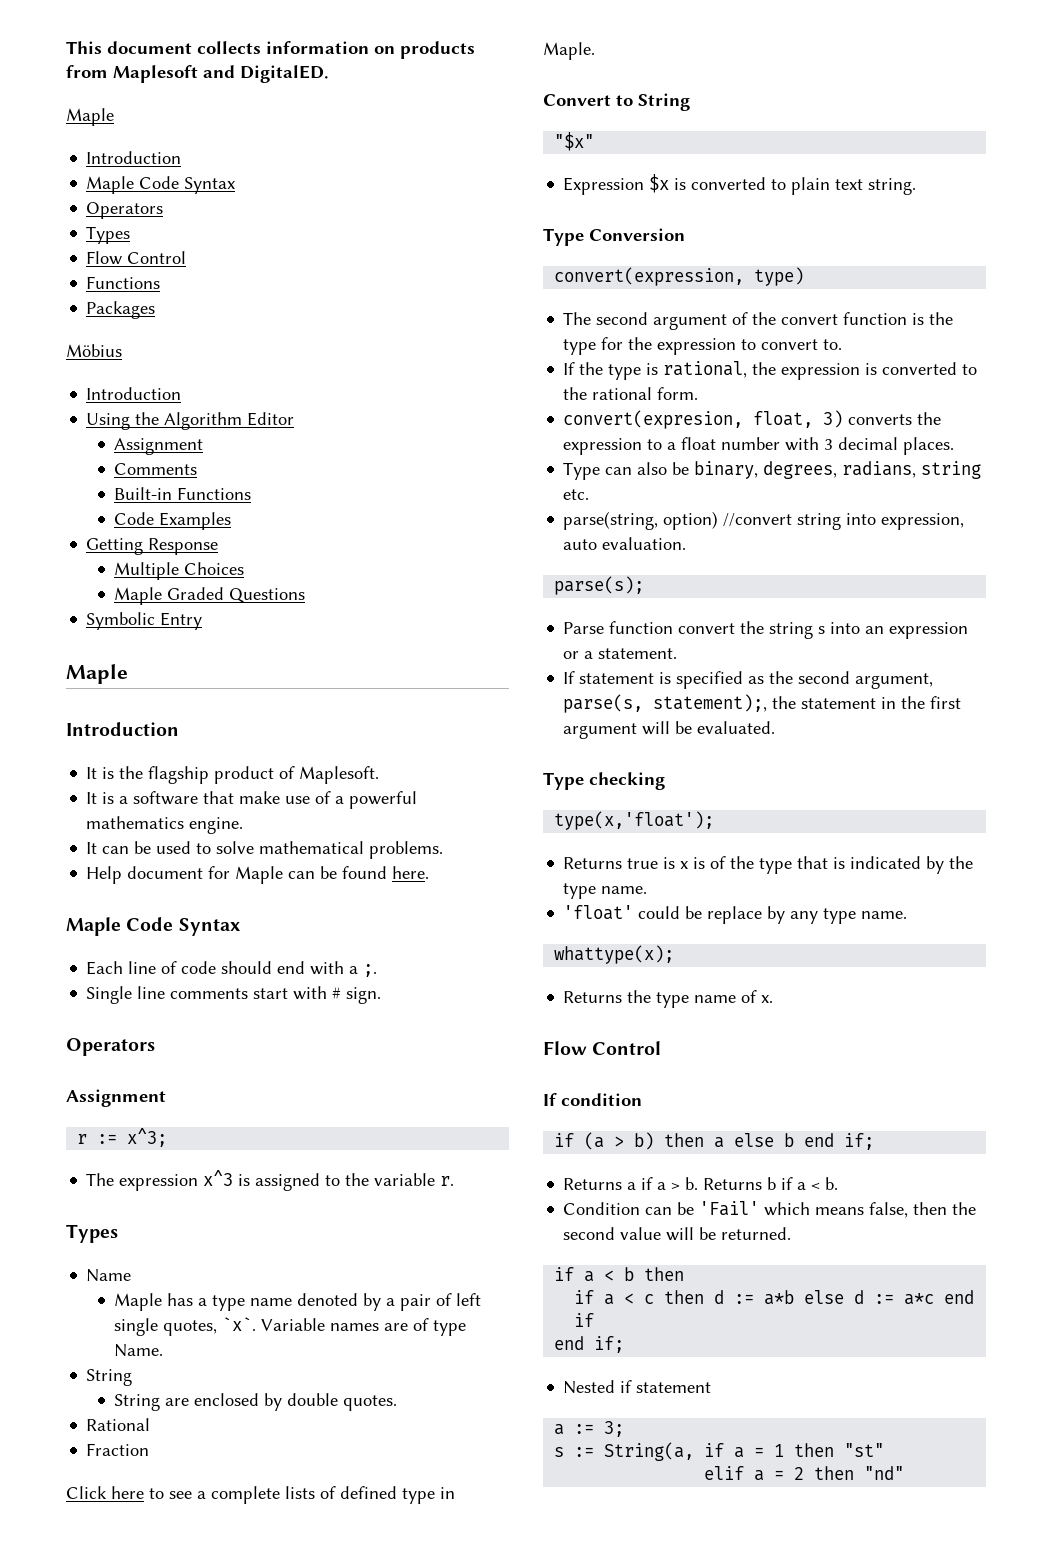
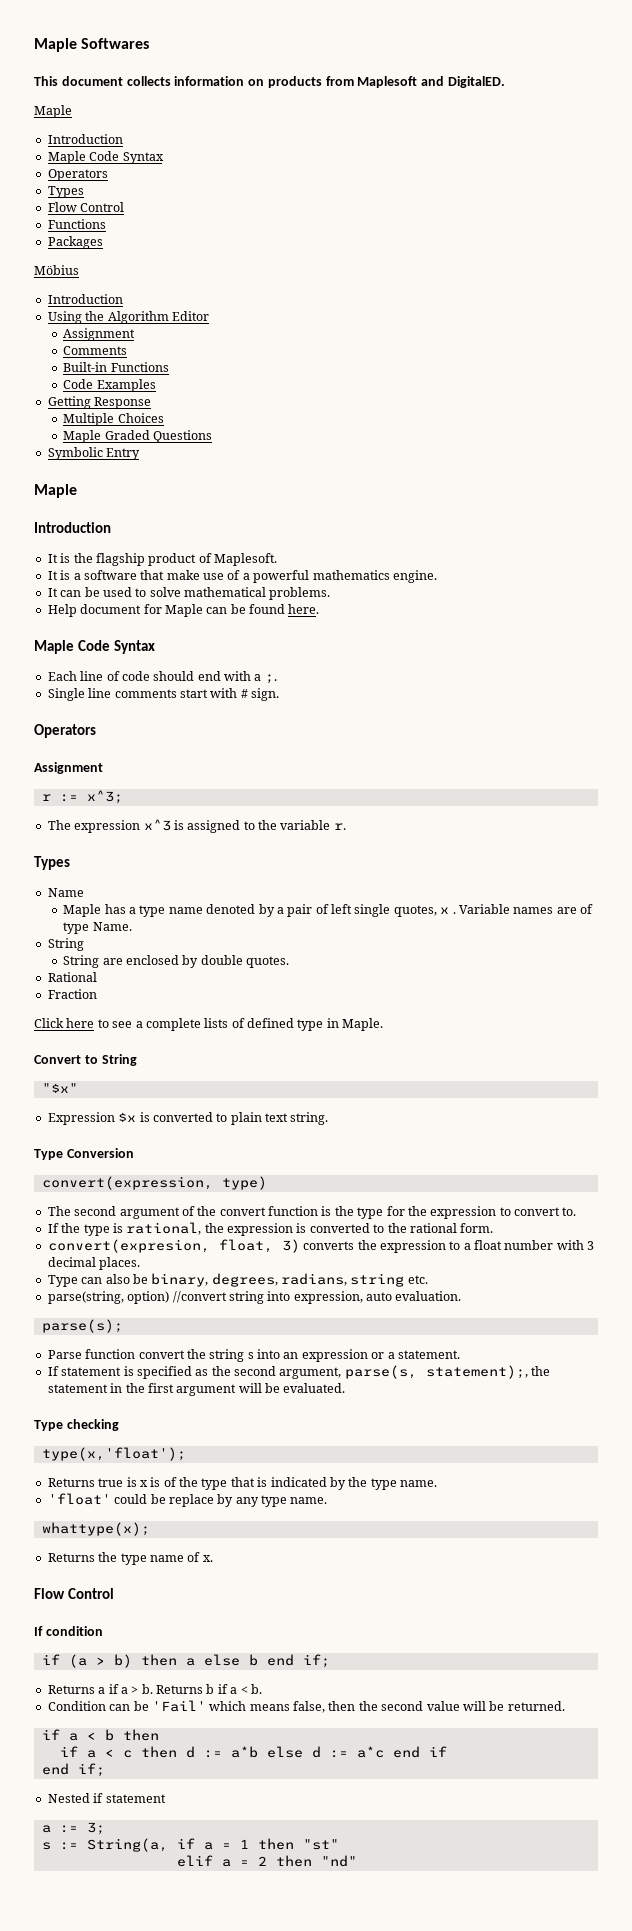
+ Maple Softwares
- Maple has a type name denoted by a pair of left single quotes, `x`.
+ Maple has a type name denoted by a pair of left single quotes, x .

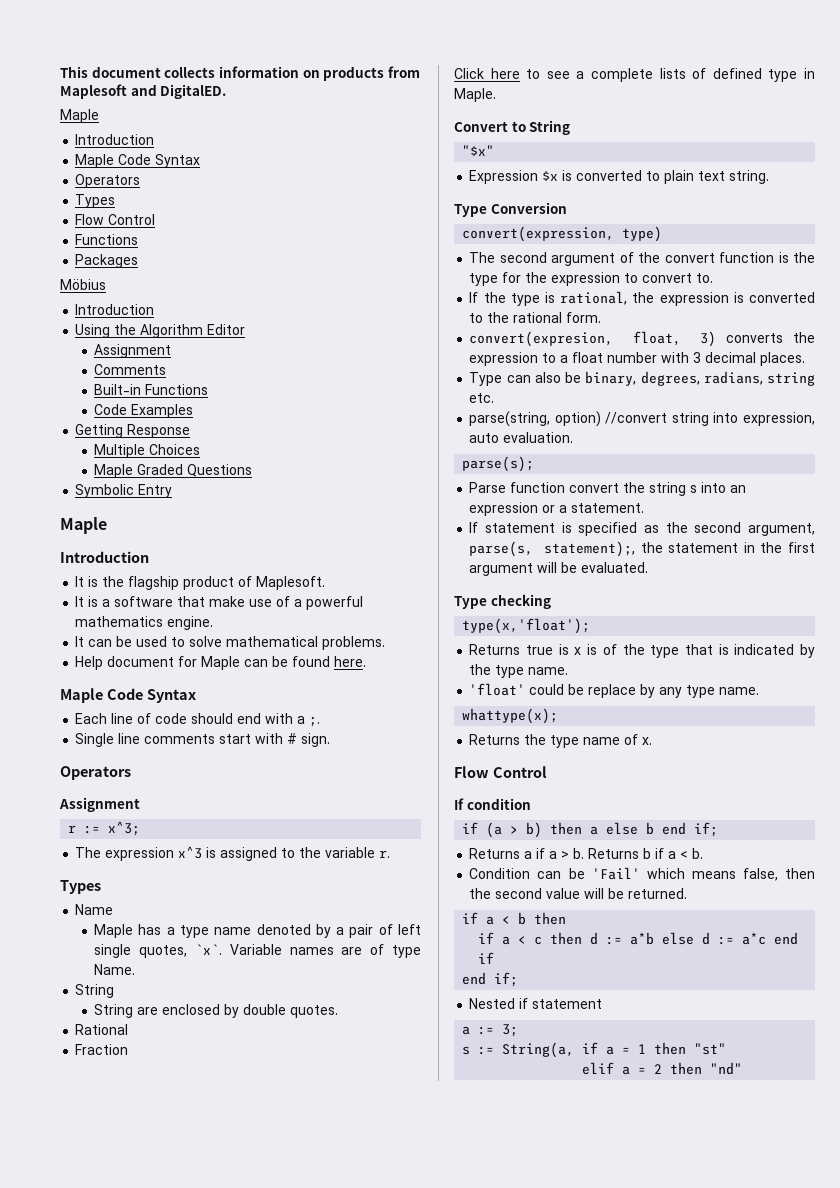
- Maple Softwares
- Maple has a type name denoted by a pair of left single quotes, x .
+ Maple has a type name denoted by a pair of left single quotes, `x`.

